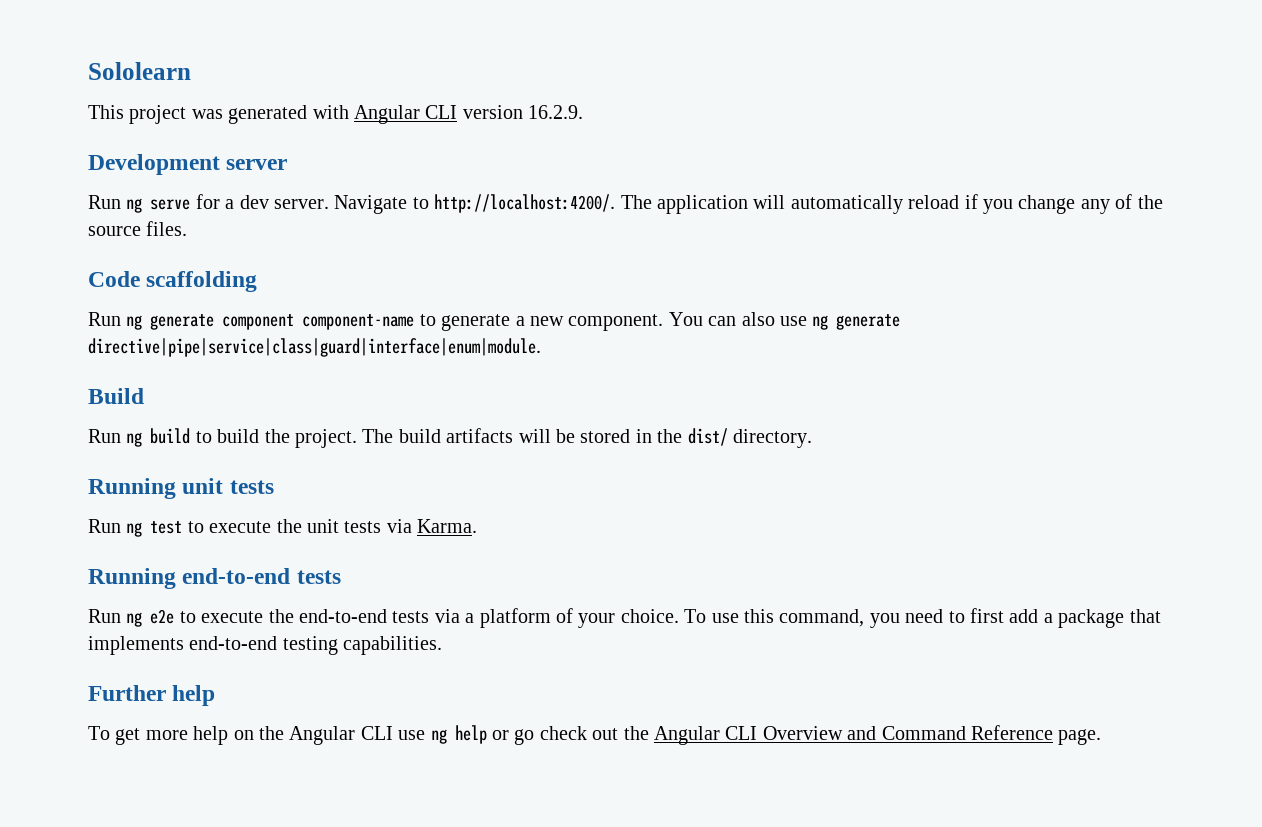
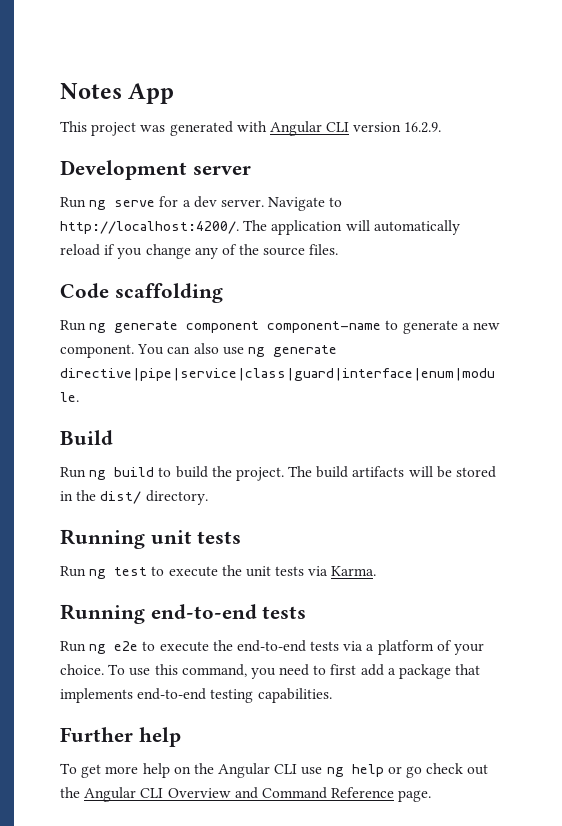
- Sololearn
+ Notes App

